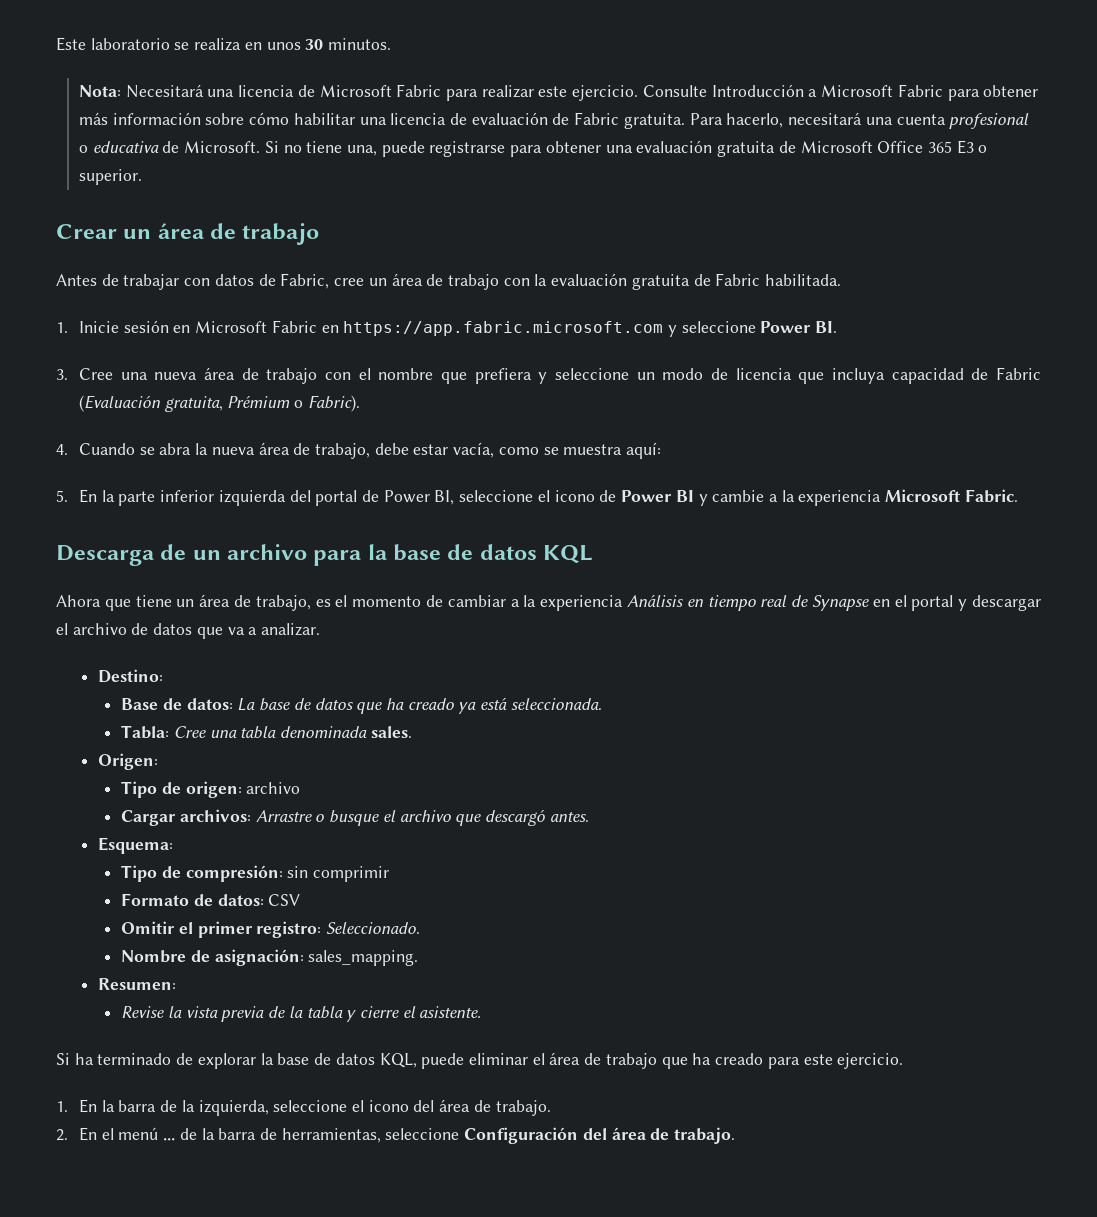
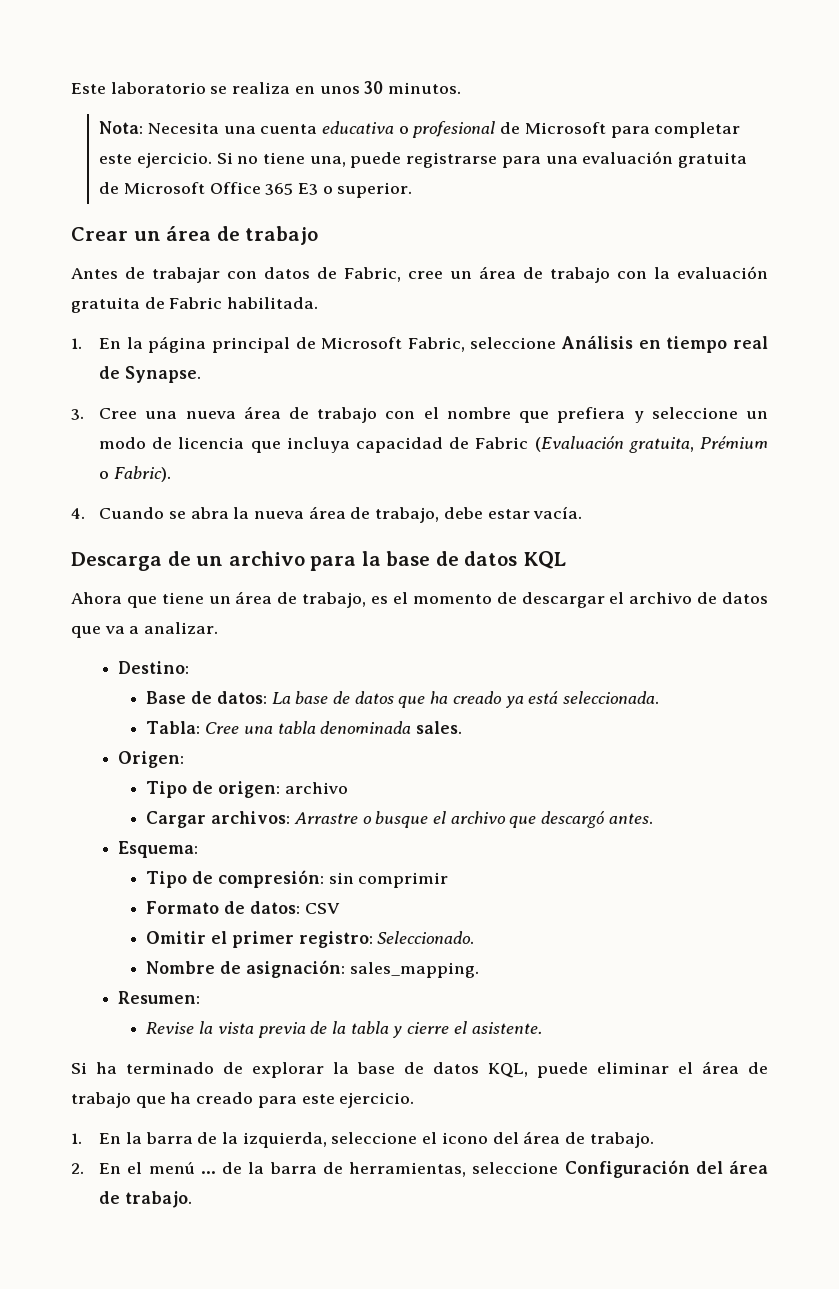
- Nota: Necesitará una licencia de Microsoft Fabric para realizar este ejercicio. Consulte Introducción a Microsoft Fabric para obtener más información sobre cómo habilitar una licencia de evaluación de Fabric gratuita. Para hacerlo, necesitará una cuenta profesional o educativa de Microsoft.
+ Nota: Necesita una cuenta educativa o profesional de Microsoft para completar este ejercicio.
- Si no tiene una, puede registrarse para obtener una evaluación gratuita de Microsoft Office 365 E3 o superior.
+ Si no tiene una, puede registrarse para una evaluación gratuita de Microsoft Office 365 E3 o superior.
- 1. Inicie sesión en Microsoft Fabric en https://app.fabric.microsoft.com y seleccione Power BI.
+ 1. En la página principal de Microsoft Fabric, seleccione Análisis en tiempo real de Synapse.
- 4. Cuando se abra la nueva área de trabajo, debe estar vacía, como se muestra aquí:
- 5. En la parte inferior izquierda del portal de Power BI, seleccione el icono de Power BI y cambie a la experiencia Microsoft Fabric.
+ 4. Cuando se abra la nueva área de trabajo, debe estar vacía.
- Ahora que tiene un área de trabajo, es el momento de cambiar a la experiencia Análisis en tiempo real de Synapse en el portal y descargar el archivo de datos que va a analizar.
+ Ahora que tiene un área de trabajo, es el momento de descargar el archivo de datos que va a analizar.

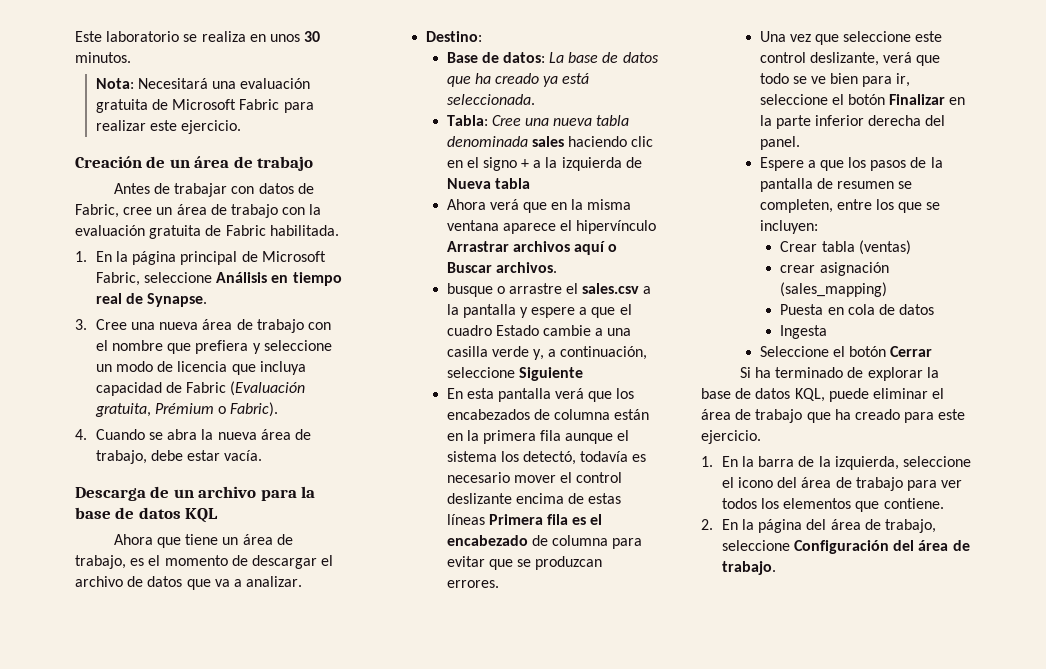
- Nota: Necesita una cuenta educativa o profesional de Microsoft para completar este ejercicio. Si no tiene una, puede registrarse para una evaluación gratuita de Microsoft Office 365 E3 o superior.
- Crear un área de trabajo
+ Nota: Necesitará una evaluación gratuita de Microsoft Fabric para realizar este ejercicio.
+ Creación de un área de trabajo
- Tabla: Cree una tabla denominada sales.
- Origen:
- Tipo de origen: archivo
- Cargar archivos: Arrastre o busque el archivo que descargó antes.
- Esquema:
- Tipo de compresión: sin comprimir
- Formato de datos: CSV
- Omitir el primer registro: Seleccionado.
- Nombre de asignación: sales_mapping.
- Resumen:
- Revise la vista previa de la tabla y cierre el asistente.
+ Tabla: Cree una nueva tabla denominada sales haciendo clic en el signo + a la izquierda de Nueva tabla
+ Ahora verá que en la misma ventana aparece el hipervínculo Arrastrar archivos aquí o Buscar archivos.
+ busque o arrastre el sales.csv a la pantalla y espere a que el cuadro Estado cambie a una casilla verde y, a continuación, seleccione Siguiente
+ En esta pantalla verá que los encabezados de columna están en la primera fila aunque el sistema los detectó, todavía es necesario mover el control deslizante encima de estas líneas Primera fila es el encabezado de columna para evitar que se produzcan errores.
+ Una vez que seleccione este control deslizante, verá que todo se ve bien para ir, seleccione el botón Finalizar en la parte inferior derecha del panel.
+ Espere a que los pasos de la pantalla de resumen se completen, entre los que se incluyen:
+ Crear tabla (ventas)
+ crear asignación (sales_mapping)
+ Puesta en cola de datos
+ Ingesta
+ Seleccione el botón Cerrar
- 1. En la barra de la izquierda, seleccione el icono del área de trabajo.
- 2. En el menú ... de la barra de herramientas, seleccione Configuración del área de trabajo.
+ 1. En la barra de la izquierda, seleccione el icono del área de trabajo para ver todos los elementos que contiene.
+ 2. En la página del área de trabajo, seleccione Configuración del área de trabajo.

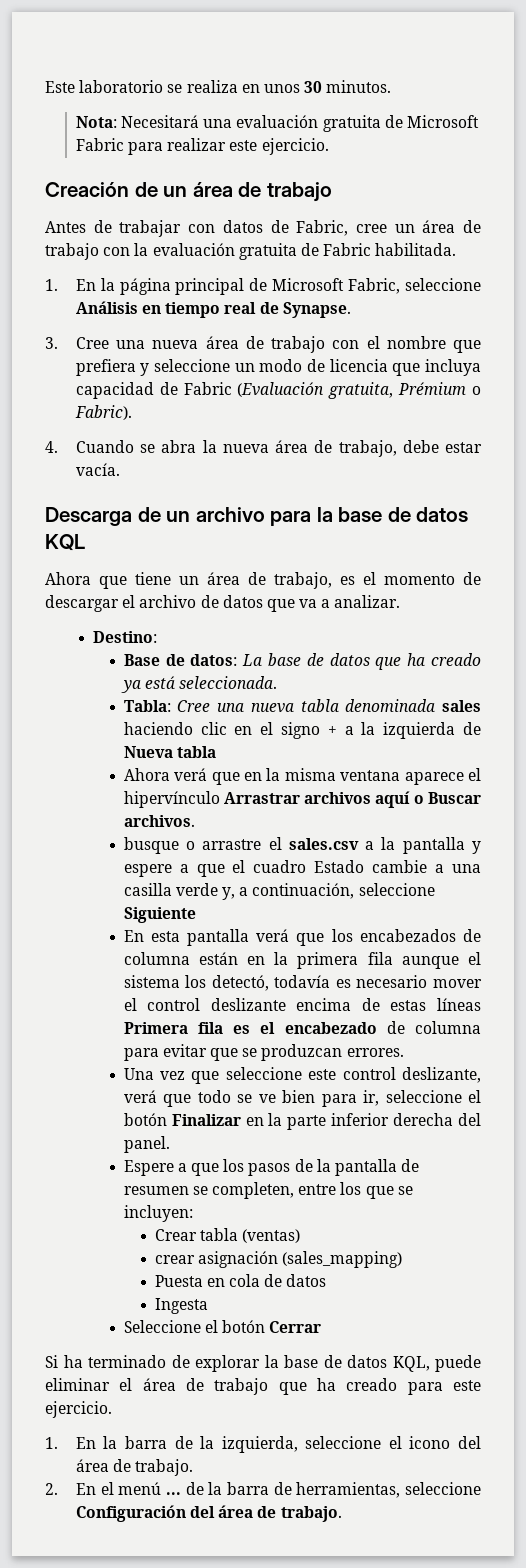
- 1. En la barra de la izquierda, seleccione el icono del área de trabajo para ver todos los elementos que contiene.
- 2. En la página del área de trabajo, seleccione Configuración del área de trabajo.
+ 1. En la barra de la izquierda, seleccione el icono del área de trabajo.
+ 2. En el menú ... de la barra de herramientas, seleccione Configuración del área de trabajo.

